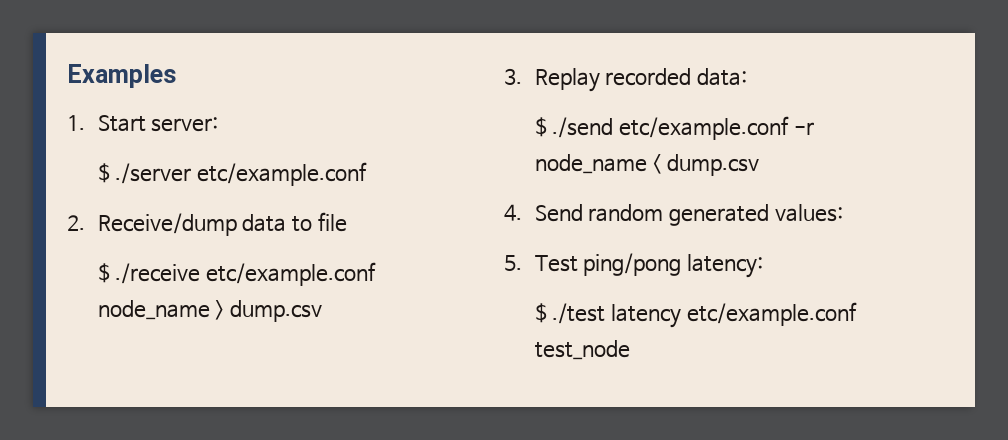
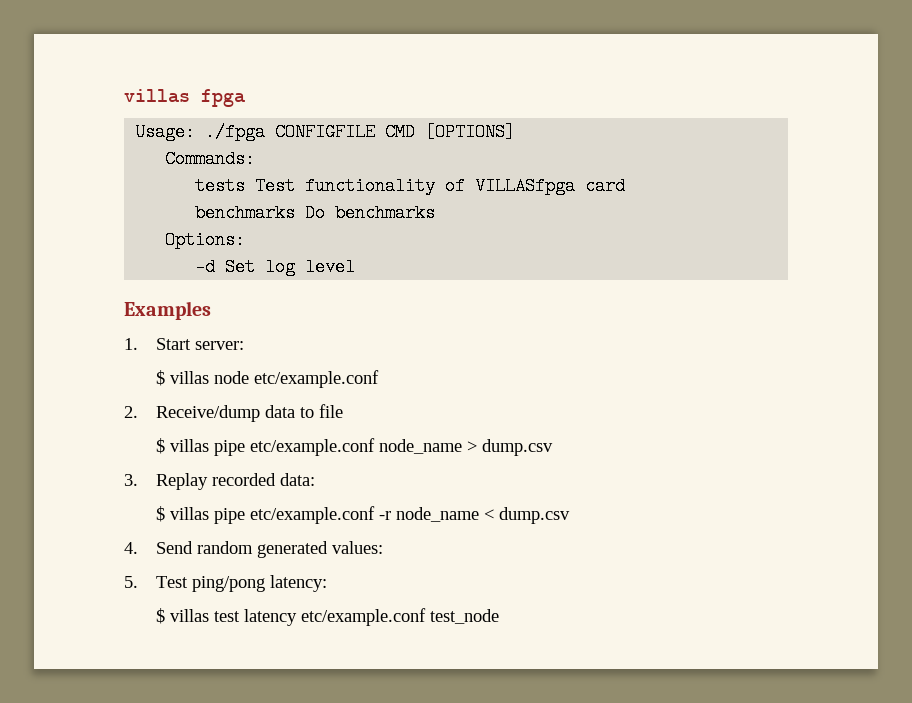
+ villas fpga
+ Usage: ./fpga CONFIGFILE CMD [OPTIONS]
+ Commands:
+ tests Test functionality of VILLASfpga card
+ benchmarks Do benchmarks
+ Options:
+ -d Set log level
- $ ./server etc/example.conf
+ $ villas node etc/example.conf
- $ ./receive etc/example.conf node_name > dump.csv
+ $ villas pipe etc/example.conf node_name > dump.csv
- $ ./send etc/example.conf -r node_name < dump.csv
+ $ villas pipe etc/example.conf -r node_name < dump.csv
- $ ./test latency etc/example.conf test_node
+ $ villas test latency etc/example.conf test_node

